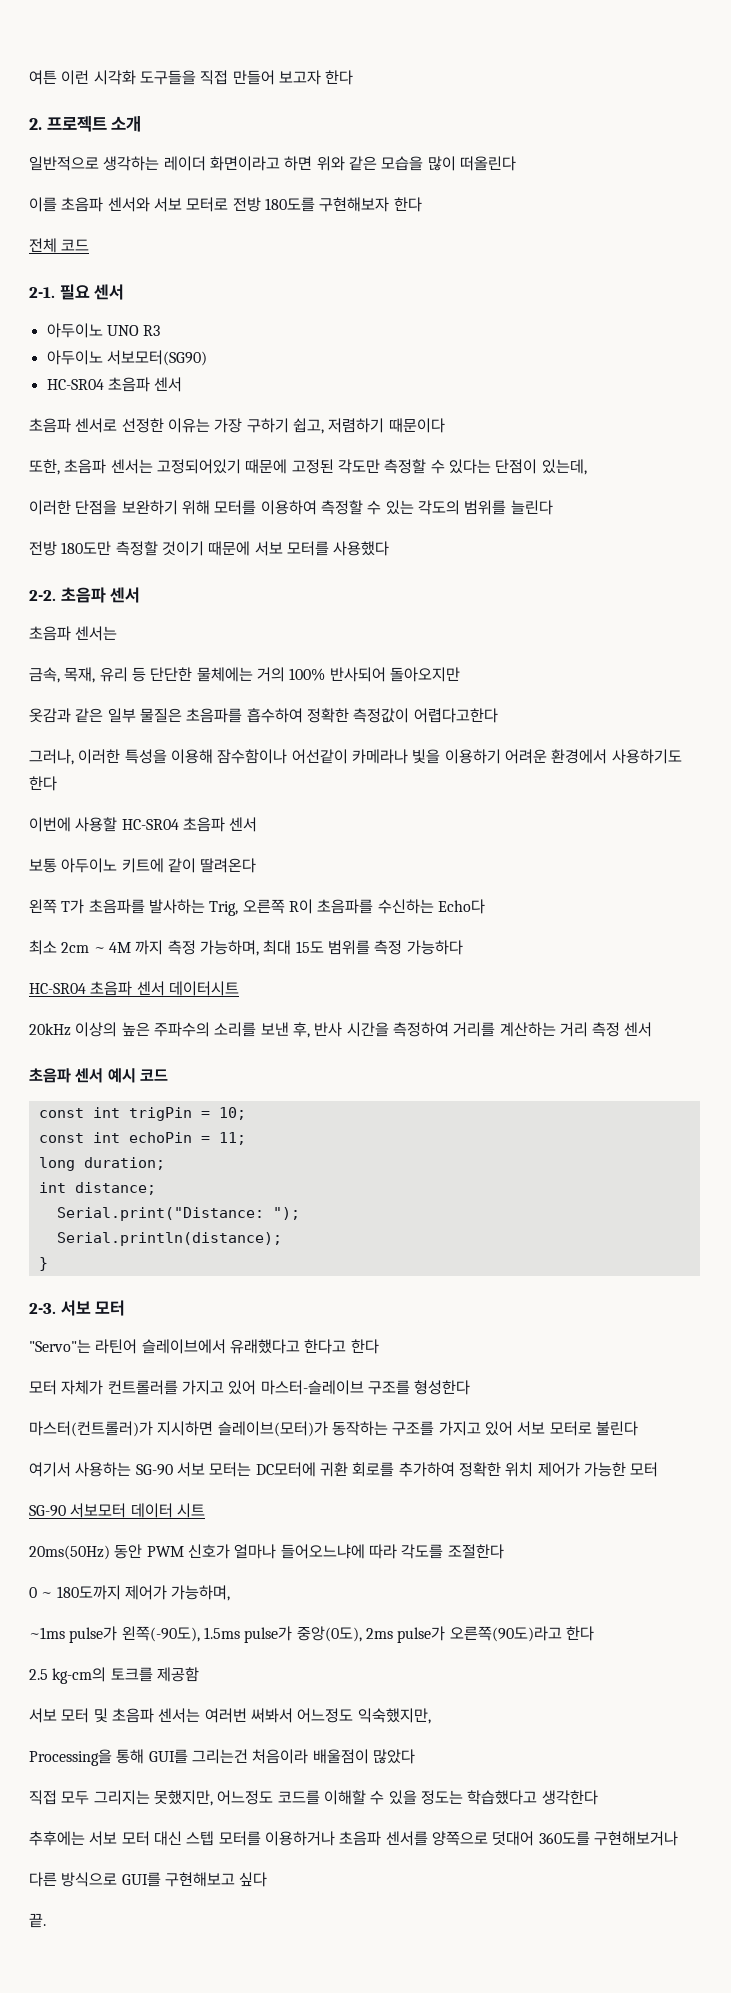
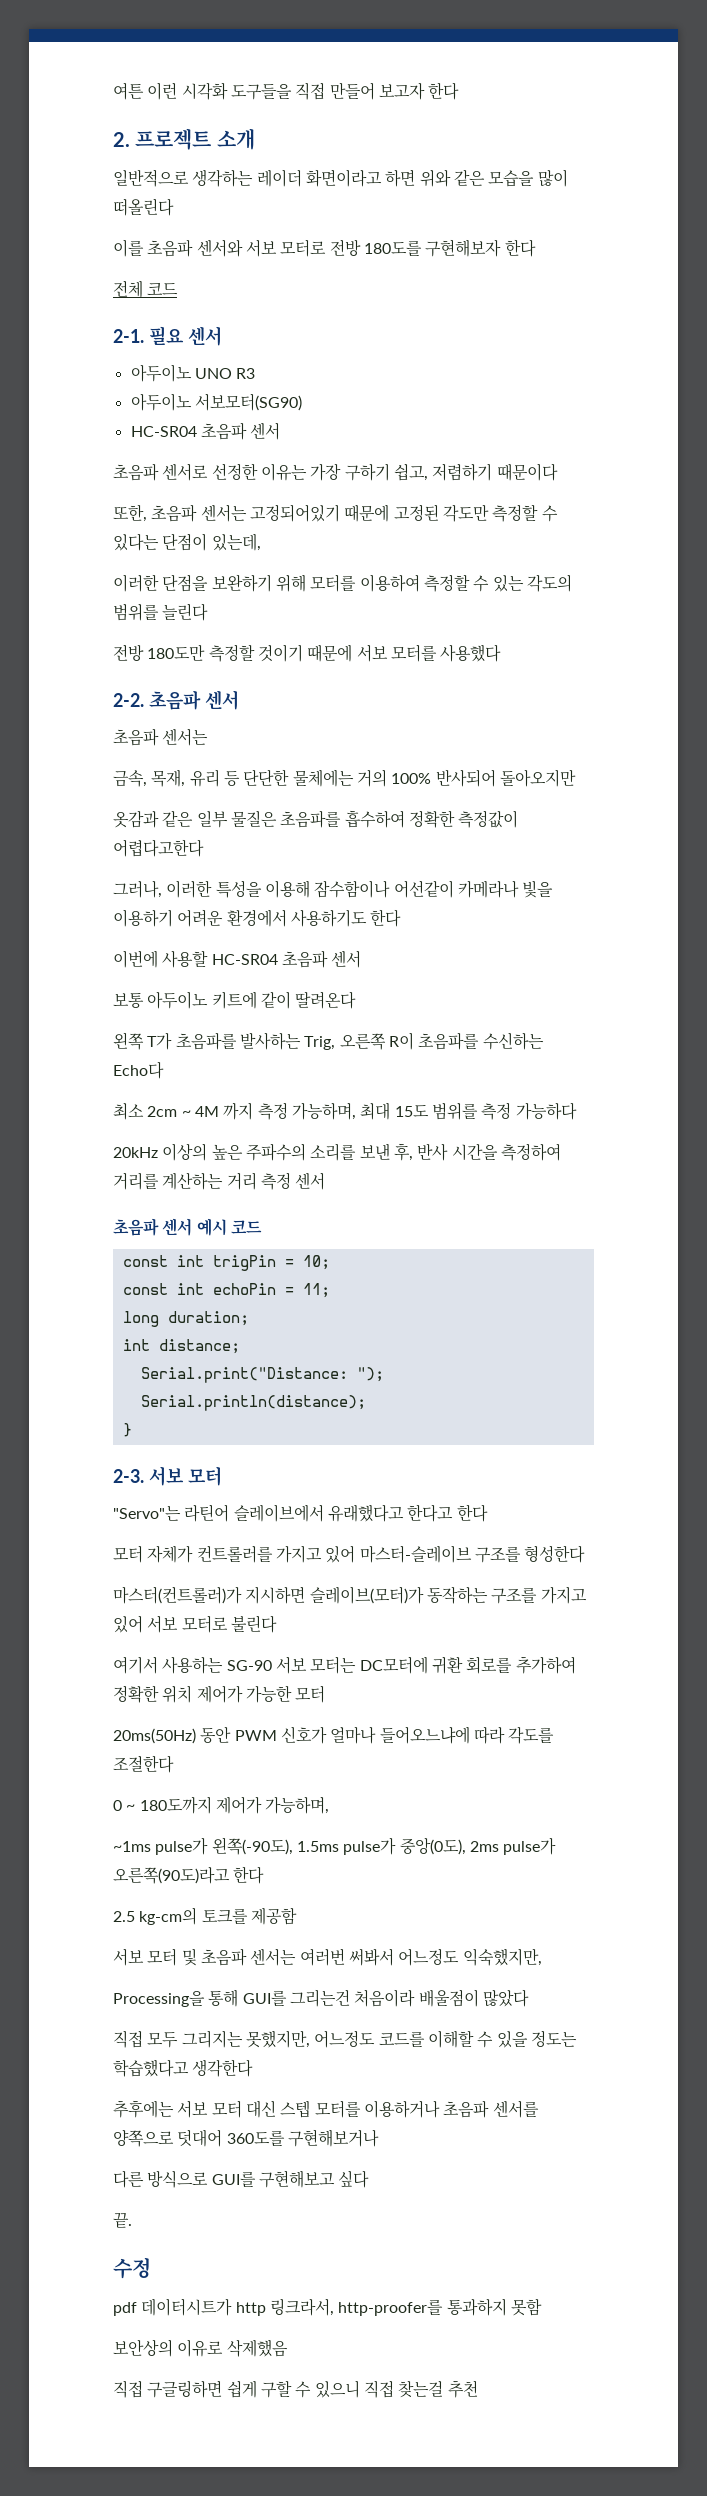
- HC-SR04 초음파 센서 데이터시트
- SG-90 서보모터 데이터 시트
+ 수정
+ pdf 데이터시트가 http 링크라서, http-proofer를 통과하지 못함
+ 보안상의 이유로 삭제했음
+ 직접 구글링하면 쉽게 구할 수 있으니 직접 찾는걸 추천

